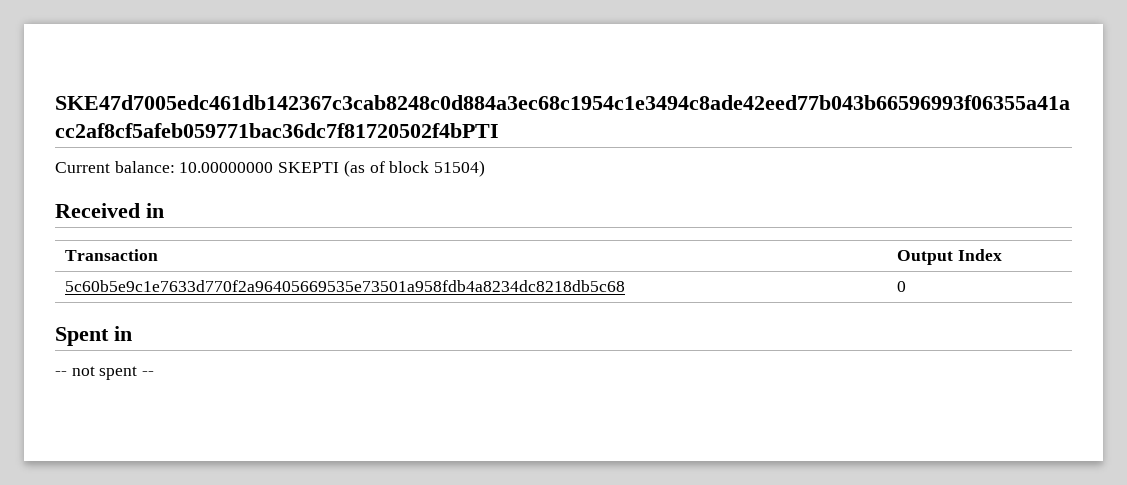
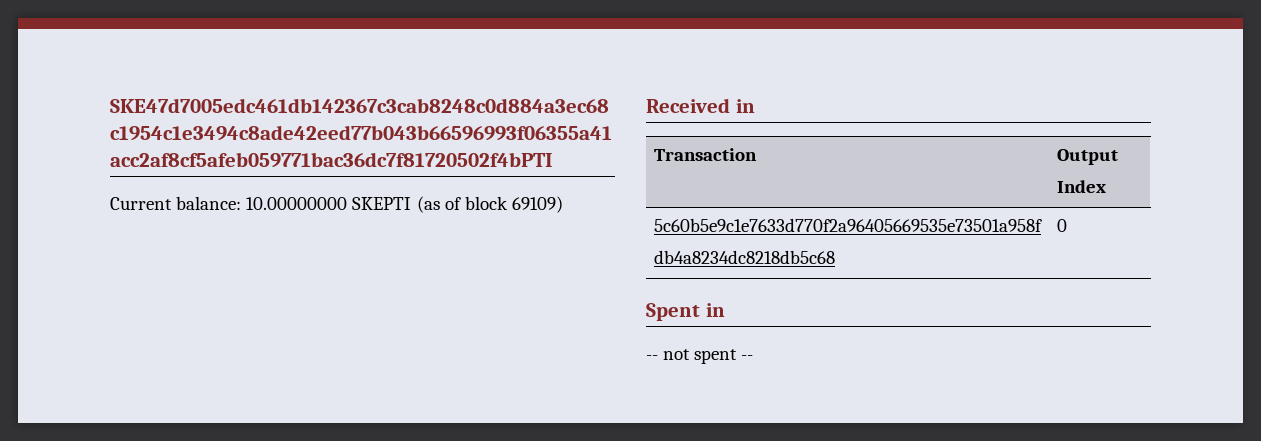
- Current balance: 10.00000000 SKEPTI (as of block 51504)
+ Current balance: 10.00000000 SKEPTI (as of block 69109)

